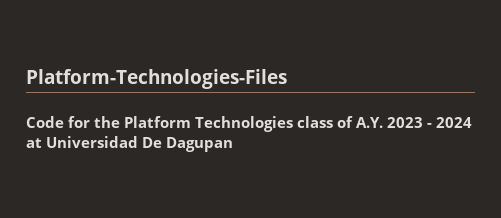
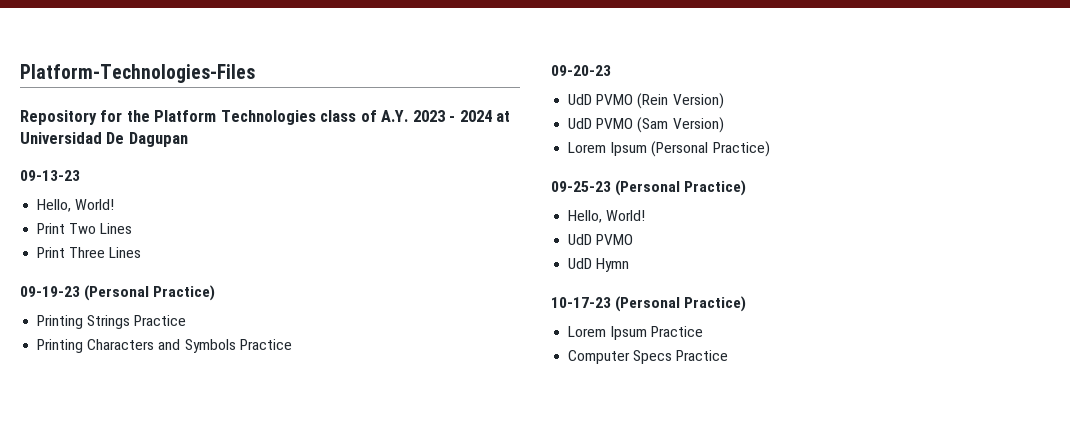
- Code for the Platform Technologies class of A.Y. 2023 - 2024 at Universidad De Dagupan
+ Repository for the Platform Technologies class of A.Y. 2023 - 2024 at Universidad De Dagupan
+ 09-13-23
+ Hello, World!
+ Print Two Lines
+ Print Three Lines
+ 09-19-23 (Personal Practice)
+ Printing Strings Practice
+ Printing Characters and Symbols Practice
+ 09-20-23
+ UdD PVMO (Rein Version)
+ UdD PVMO (Sam Version)
+ Lorem Ipsum (Personal Practice)
+ 09-25-23 (Personal Practice)
+ Hello, World!
+ UdD PVMO
+ UdD Hymn
+ 10-17-23 (Personal Practice)
+ Lorem Ipsum Practice
+ Computer Specs Practice

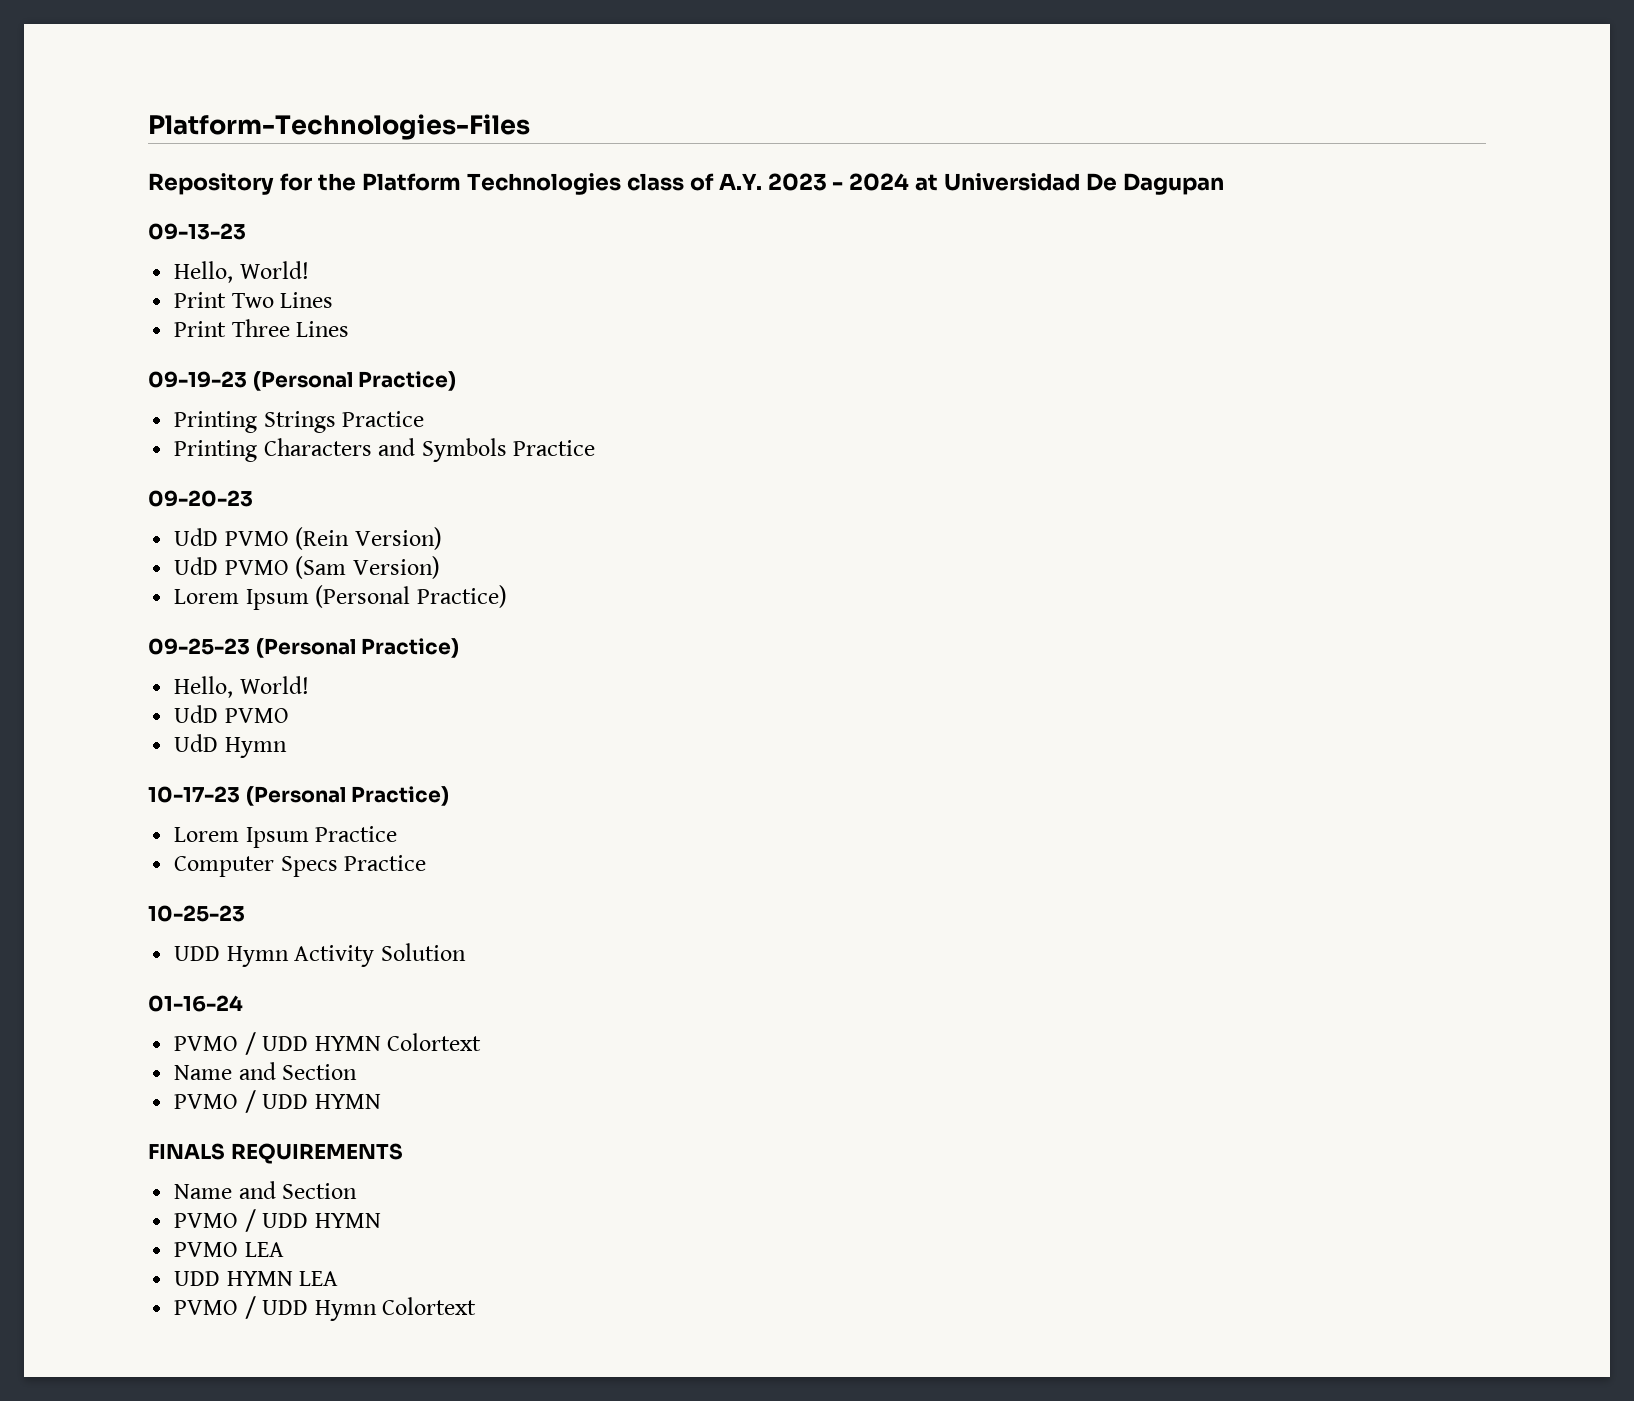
+ 10-25-23
+ UDD Hymn Activity Solution
+ 01-16-24
+ PVMO / UDD HYMN Colortext
+ Name and Section
+ PVMO / UDD HYMN
+ FINALS REQUIREMENTS
+ Name and Section
+ PVMO / UDD HYMN
+ PVMO LEA
+ UDD HYMN LEA
+ PVMO / UDD Hymn Colortext

